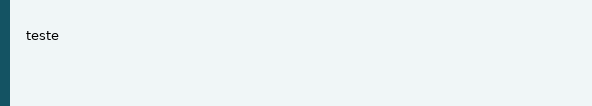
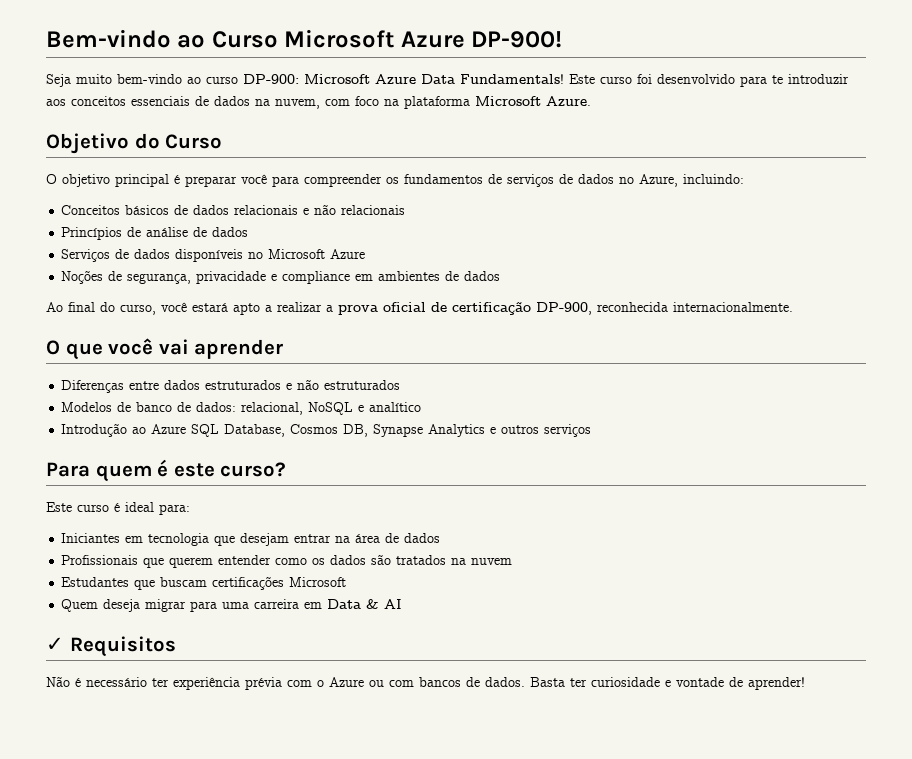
- teste
+ Bem-vindo ao Curso Microsoft Azure DP-900!
+ Seja muito bem-vindo ao curso DP-900: Microsoft Azure Data Fundamentals! Este curso foi desenvolvido para te introduzir aos conceitos essenciais de dados na nuvem, com foco na plataforma Microsoft Azure.
+ Objetivo do Curso
+ O objetivo principal é preparar você para compreender os fundamentos de serviços de dados no Azure, incluindo:
+ Conceitos básicos de dados relacionais e não relacionais
+ Princípios de análise de dados
+ Serviços de dados disponíveis no Microsoft Azure
+ Noções de segurança, privacidade e compliance em ambientes de dados
+ Ao final do curso, você estará apto a realizar a prova oficial de certificação DP-900, reconhecida internacionalmente.
+ O que você vai aprender
+ Diferenças entre dados estruturados e não estruturados
+ Modelos de banco de dados: relacional, NoSQL e analítico
+ Introdução ao Azure SQL Database, Cosmos DB, Synapse Analytics e outros serviços
+ Para quem é este curso?
+ Este curso é ideal para:
+ Iniciantes em tecnologia que desejam entrar na área de dados
+ Profissionais que querem entender como os dados são tratados na nuvem
+ Estudantes que buscam certificações Microsoft
+ Quem deseja migrar para uma carreira em Data & AI
+ ✓ Requisitos
+ Não é necessário ter experiência prévia com o Azure ou com bancos de dados. Basta ter curiosidade e vontade de aprender!

